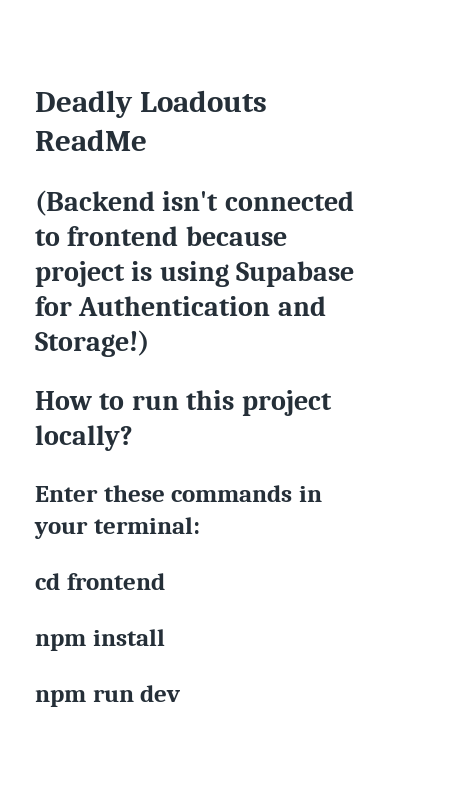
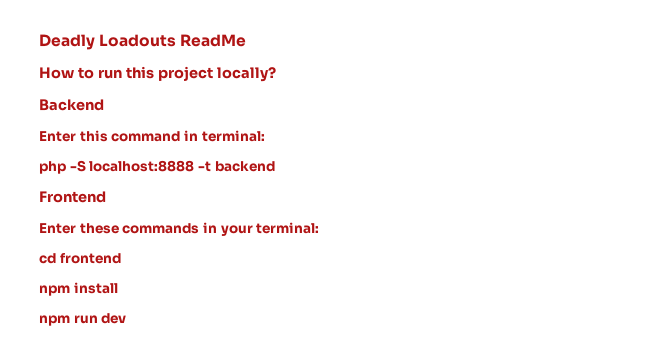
- (Backend isn't connected to frontend because project is using Supabase for Authentication and Storage!)
+ Backend
+ Enter this command in terminal:
+ php -S localhost:8888 -t backend
+ Frontend

